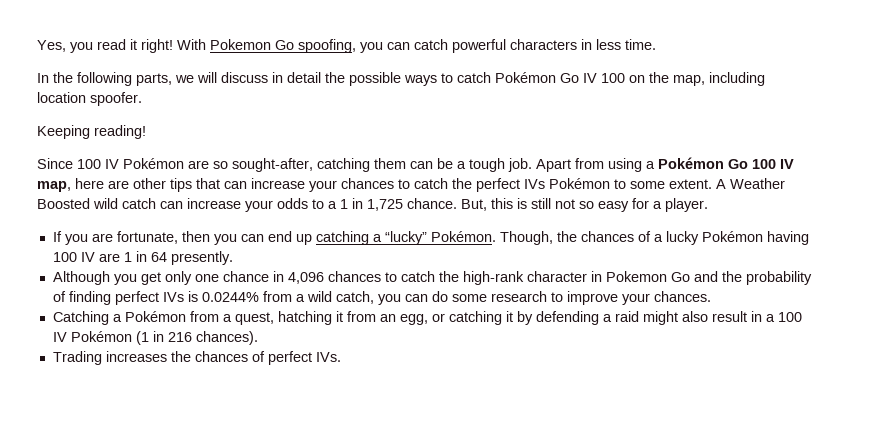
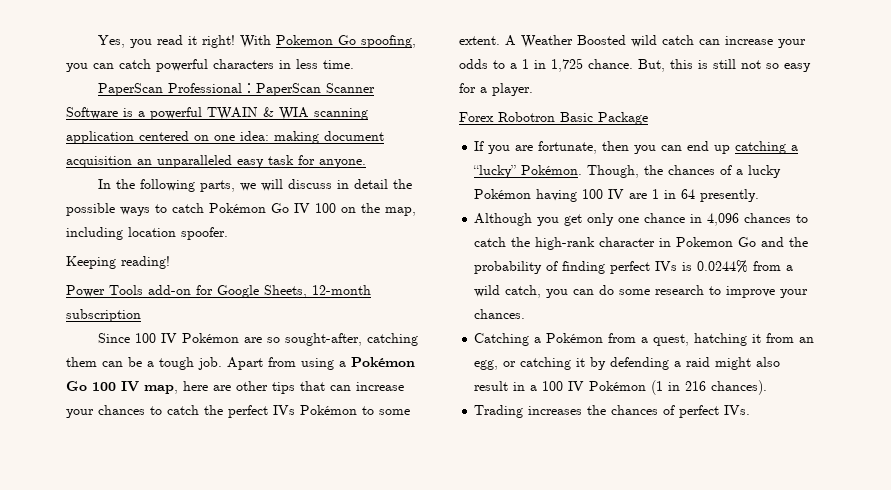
+ PaperScan Professional：PaperScan Scanner Software is a powerful TWAIN & WIA scanning application centered on one idea: making document acquisition an unparalleled easy task for anyone.
+ Power Tools add-on for Google Sheets, 12-month subscription
+ Forex Robotron Basic Package

